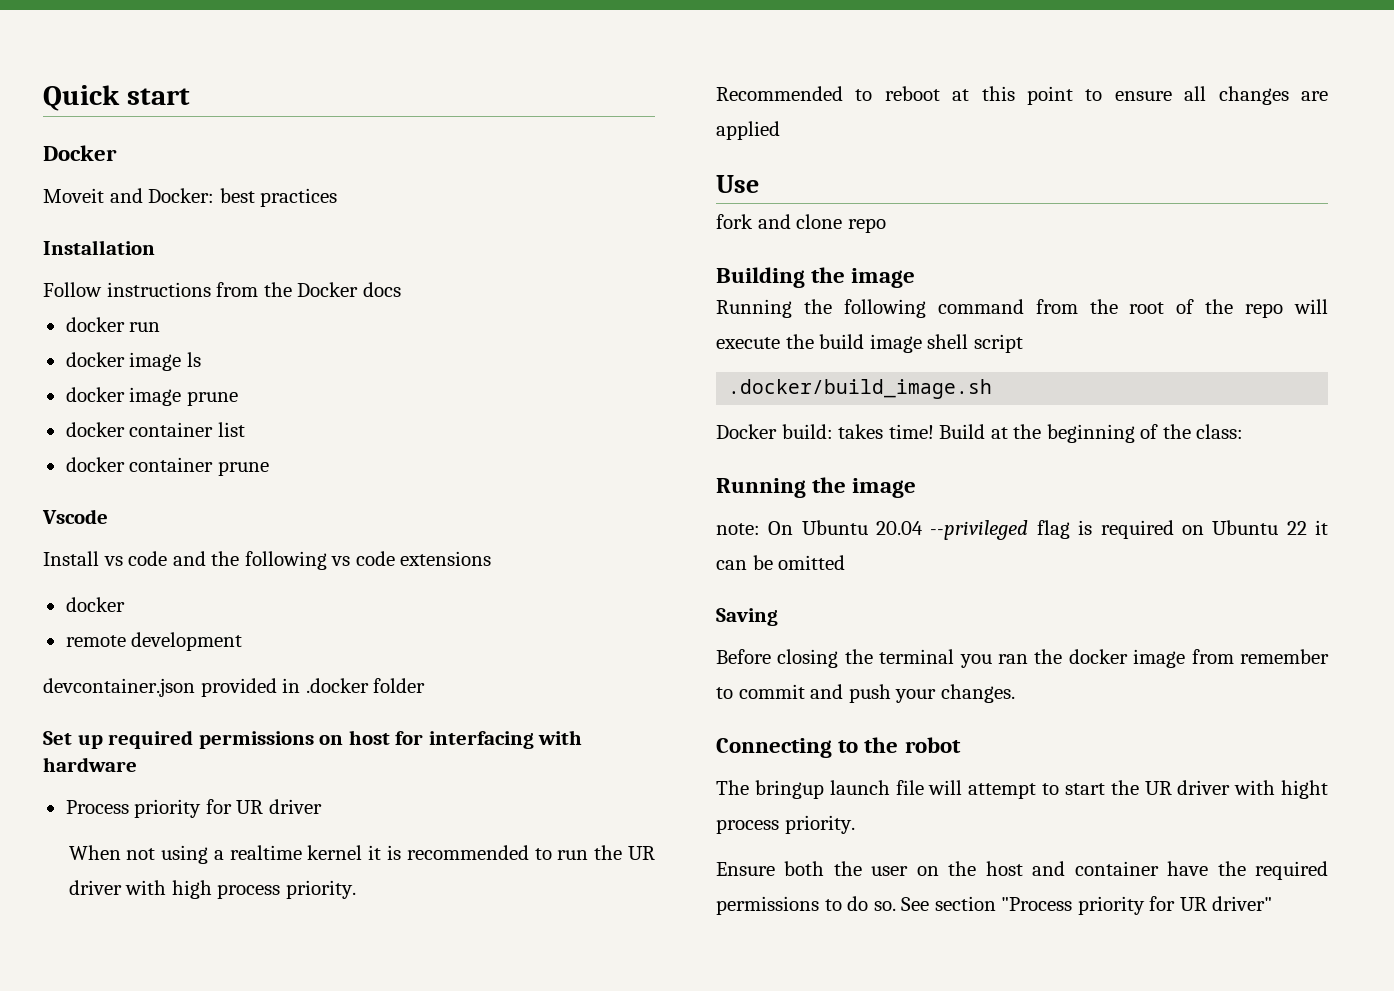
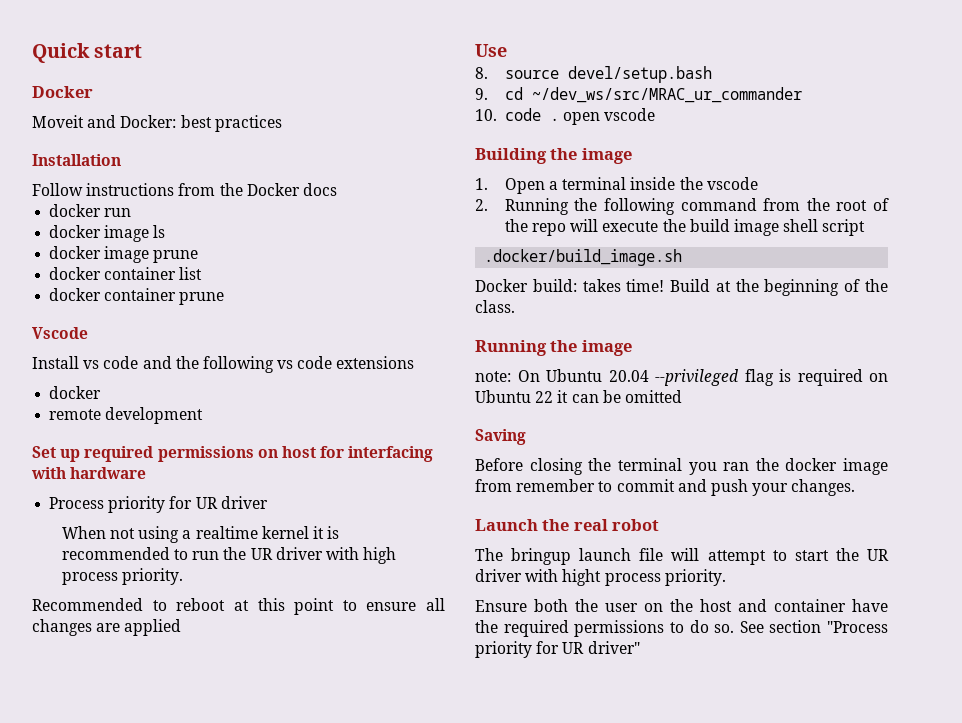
- devcontainer.json provided in .docker folder
- fork and clone repo
+ 8. source devel/setup.bash
+ 9. cd ~/dev_ws/src/MRAC_ur_commander
+ 10. code . open vscode
  Building the image
- Running the following command from the root of the repo will execute the build image shell script
+ 1. Open a terminal inside the vscode
+ 2. Running the following command from the root of the repo will execute the build image shell script
- Build at the beginning of the class:
+ Build at the beginning of the class.
- Connecting to the robot
+ Launch the real robot

